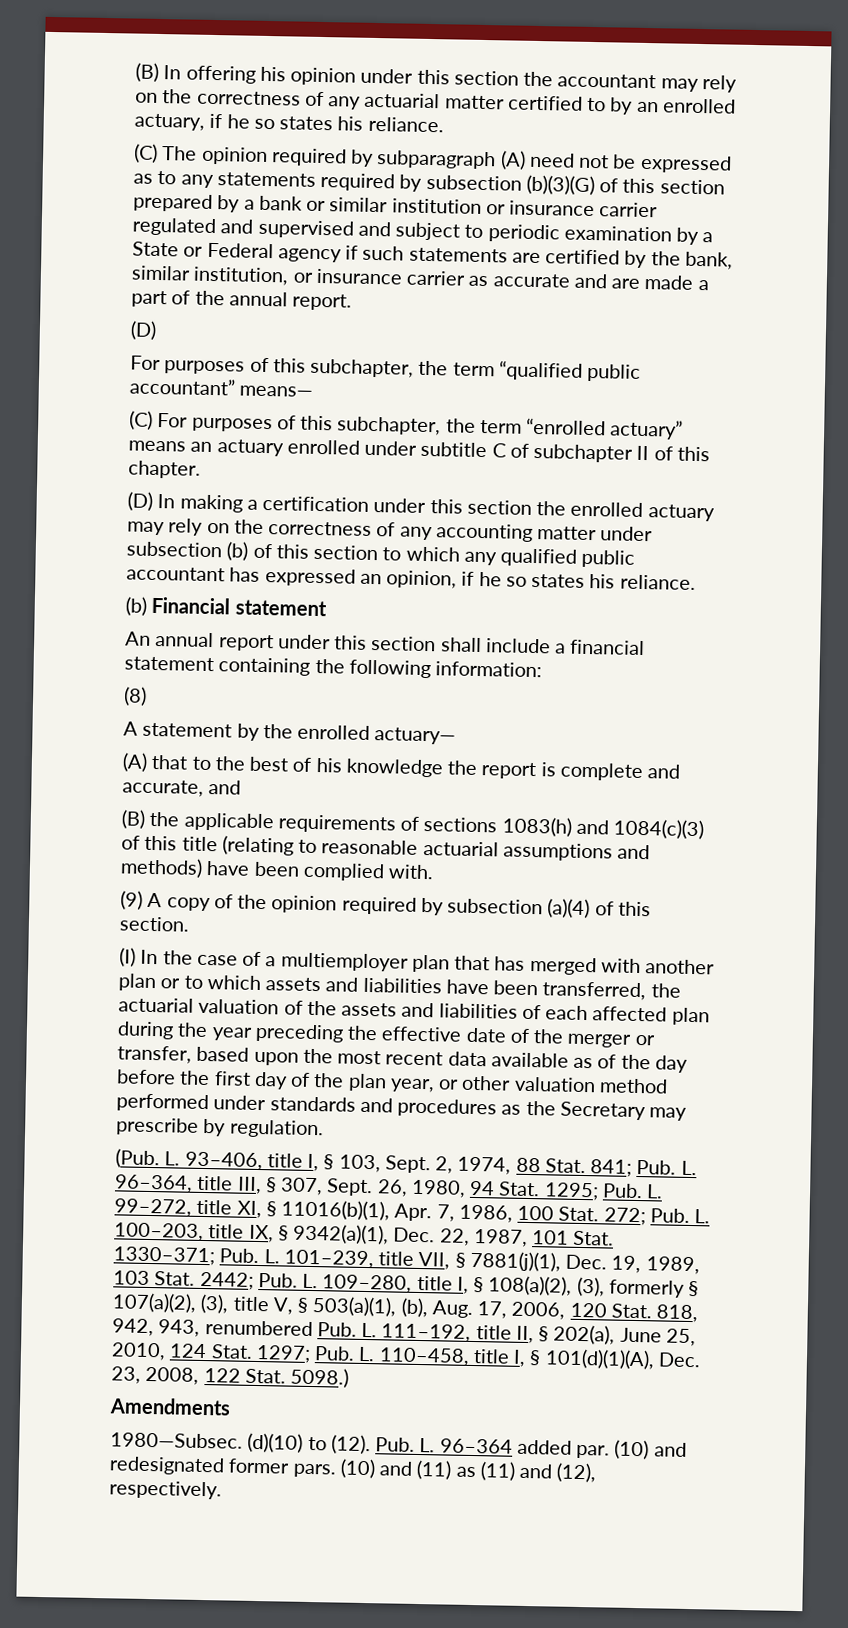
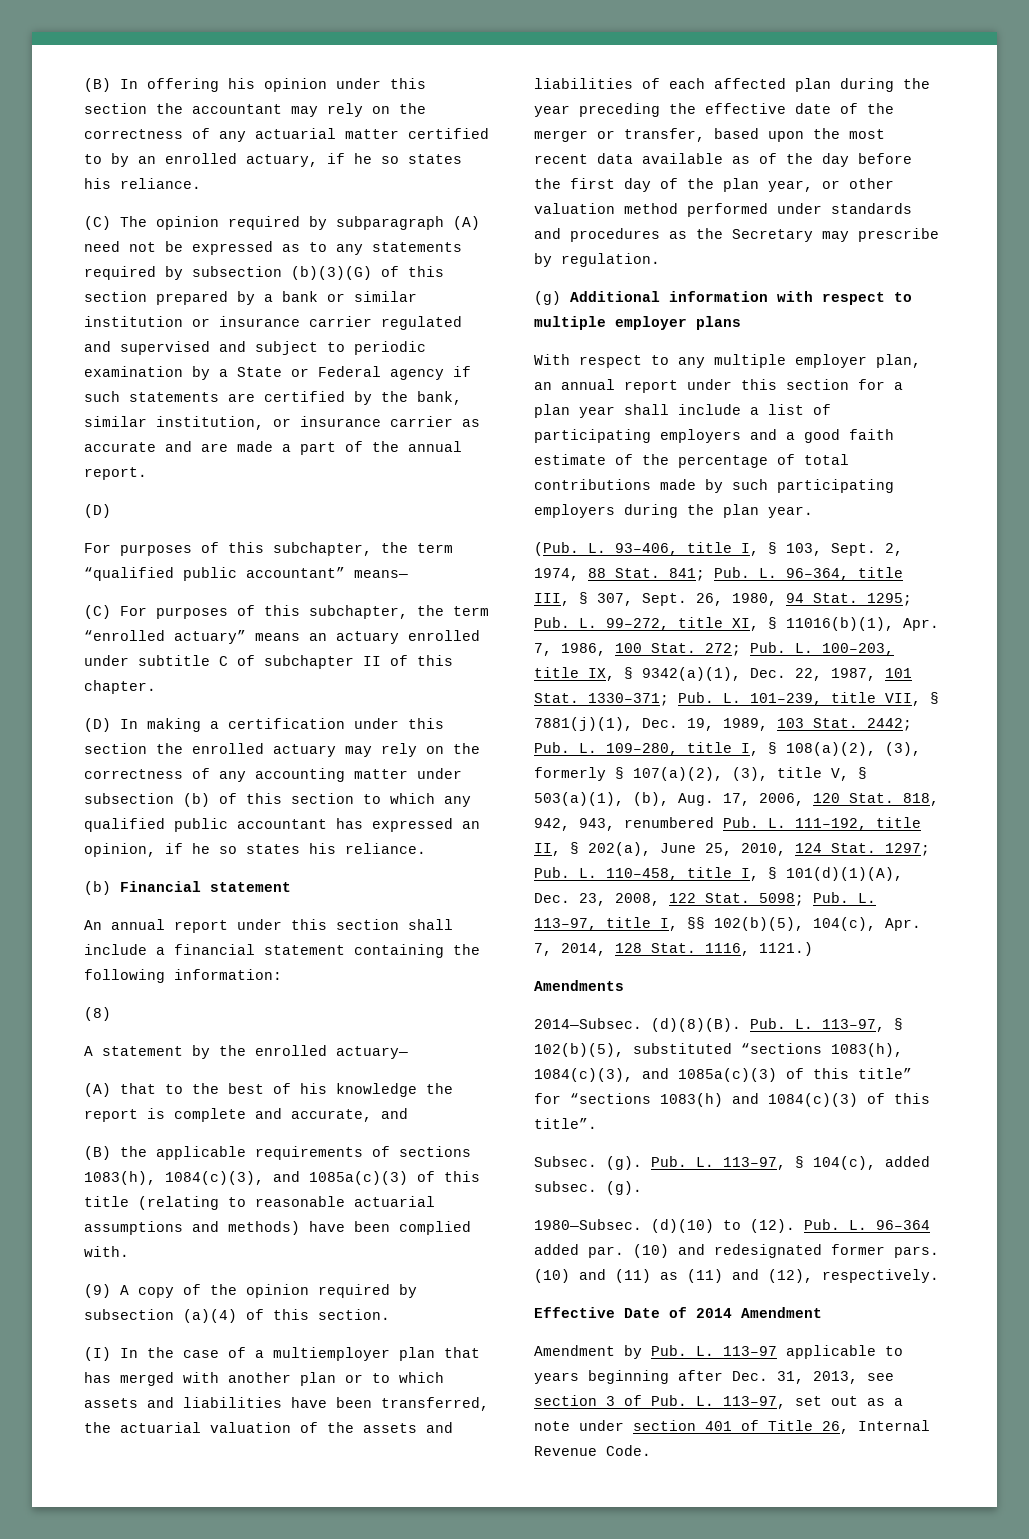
- (B) the applicable requirements of sections 1083(h) and 1084(c)(3) of this title (relating to reasonable actuarial assumptions and methods) have been complied with.
+ (B) the applicable requirements of sections 1083(h), 1084(c)(3), and 1085a(c)(3) of this title (relating to reasonable actuarial assumptions and methods) have been complied with.
+ (g) Additional information with respect to multiple employer plans
+ With respect to any multiple employer plan, an annual report under this section for a plan year shall include a list of participating employers and a good faith estimate of the percentage of total contributions made by such participating employers during the plan year.
- 5098.)
+ 5098; Pub. L. 113–97, title I, §§ 102(b)(5), 104(c), Apr. 7, 2014, 128 Stat. 1116, 1121.)
  Amendments
+ 2014—Subsec. (d)(8)(B). Pub. L. 113–97, § 102(b)(5), substituted “sections 1083(h), 1084(c)(3), and 1085a(c)(3) of this title” for “sections 1083(h) and 1084(c)(3) of this title”.
+ Subsec. (g). Pub. L. 113–97, § 104(c), added subsec. (g).
+ Effective Date of 2014 Amendment
+ Amendment by Pub. L. 113–97 applicable to years beginning after Dec. 31, 2013, see section 3 of Pub. L. 113–97, set out as a note under section 401 of Title 26, Internal Revenue Code.

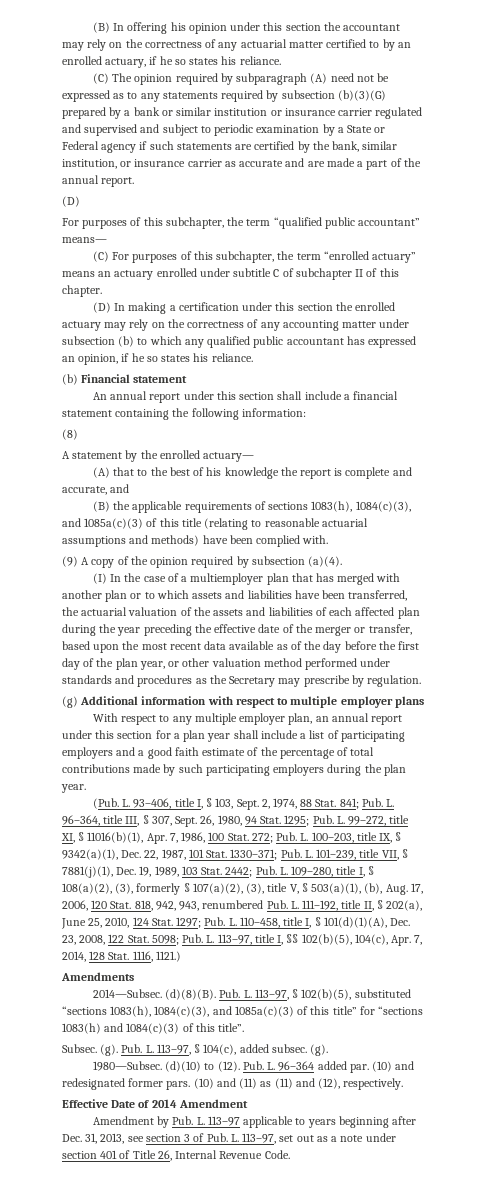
- (C) The opinion required by subparagraph (A) need not be expressed as to any statements required by subsection (b)(3)(G) of this section prepared by a bank or similar institution or insurance carrier regulated and supervised and subject to periodic examination by a State or Federal agency if such statements are certified by the bank, similar institution, or insurance carrier as accurate and are made a part of the annual report.
+ (C) The opinion required by subparagraph (A) need not be expressed as to any statements required by subsection (b)(3)(G) prepared by a bank or similar institution or insurance carrier regulated and supervised and subject to periodic examination by a State or Federal agency if such statements are certified by the bank, similar institution, or insurance carrier as accurate and are made a part of the annual report.
- (D) In making a certification under this section the enrolled actuary may rely on the correctness of any accounting matter under subsection (b) of this section to which any qualified public accountant has expressed an opinion, if he so states his reliance.
+ (D) In making a certification under this section the enrolled actuary may rely on the correctness of any accounting matter under subsection (b) to which any qualified public accountant has expressed an opinion, if he so states his reliance.
- (9) A copy of the opinion required by subsection (a)(4) of this section.
+ (9) A copy of the opinion required by subsection (a)(4).

